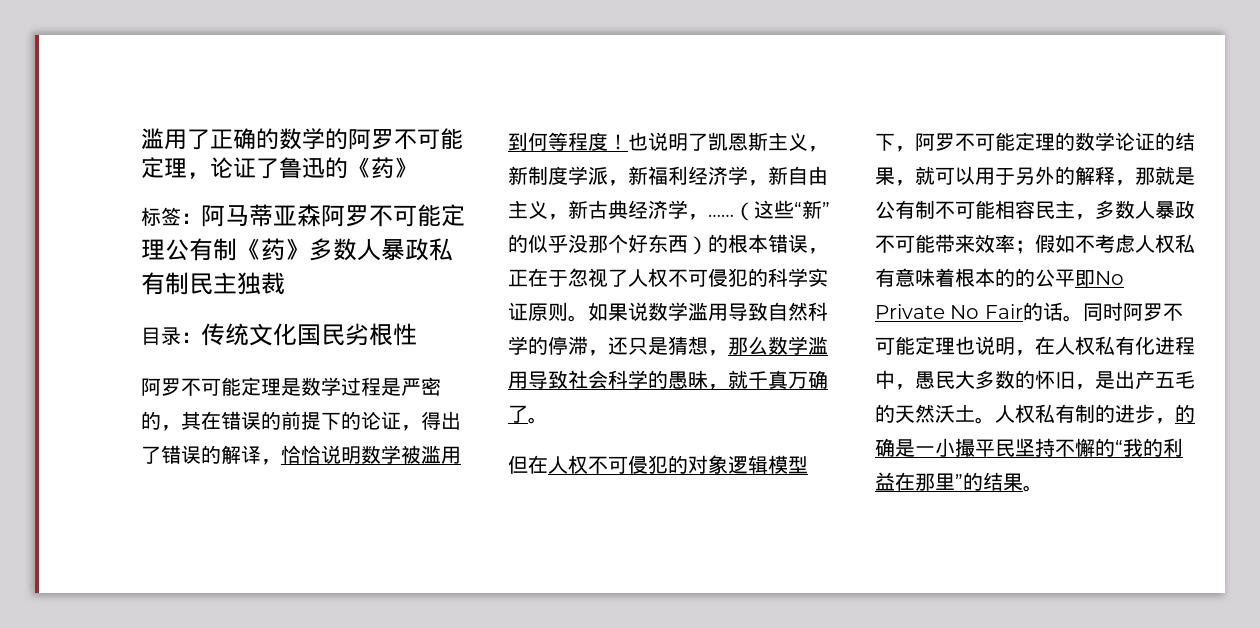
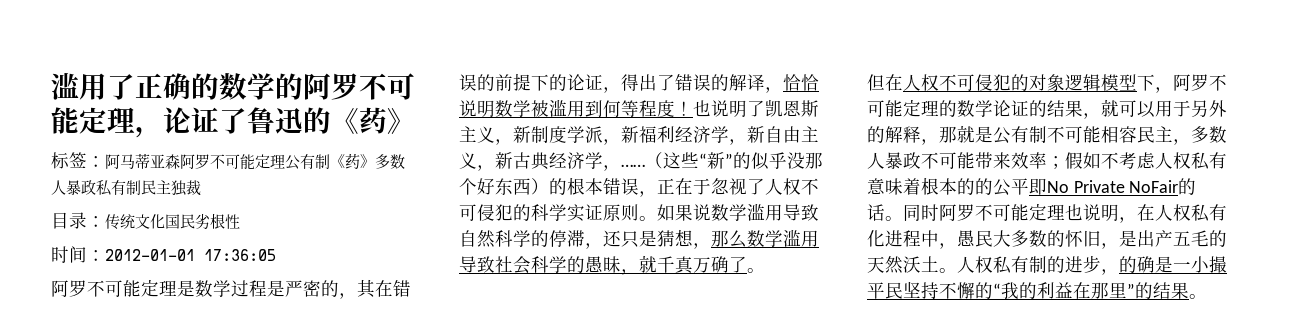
+ 时间：2012-01-01 17:36:05
- 但在人权不可侵犯的对象逻辑模型下，阿罗不可能定理的数学论证的结果，就可以用于另外的解释，那就是公有制不可能相容民主，多数人暴政不可能带来效率；假如不考虑人权私有意味着根本的的公平即No Private No Fair的话。
+ 但在人权不可侵犯的对象逻辑模型下，阿罗不可能定理的数学论证的结果，就可以用于另外的解释，那就是公有制不可能相容民主，多数人暴政不可能带来效率；假如不考虑人权私有意味着根本的的公平即No Private NoFair的话。

